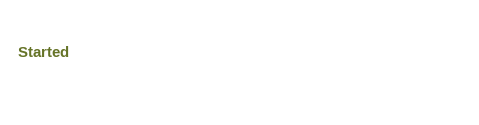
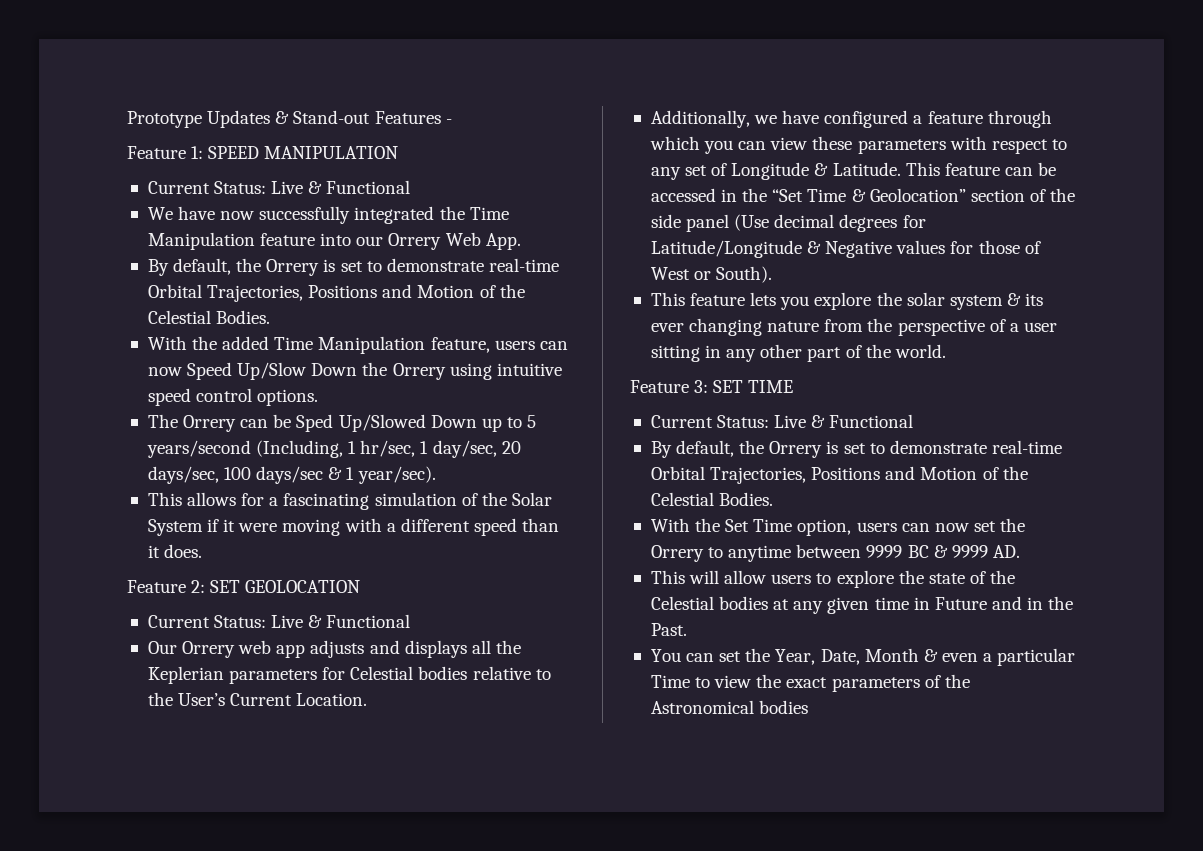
- Started
+ Prototype Updates & Stand-out Features -
+ Feature 1: SPEED MANIPULATION
+ Current Status: Live & Functional
+ We have now successfully integrated the Time Manipulation feature into our Orrery Web App.
+ By default, the Orrery is set to demonstrate real-time Orbital Trajectories, Positions and Motion of the Celestial Bodies.
+ With the added Time Manipulation feature, users can now Speed Up/Slow Down the Orrery using intuitive speed control options.
+ The Orrery can be Sped Up/Slowed Down up to 5 years/second (Including, 1 hr/sec, 1 day/sec, 20 days/sec, 100 days/sec & 1 year/sec).
+ This allows for a fascinating simulation of the Solar System if it were moving with a different speed than it does.
+ Feature 2: SET GEOLOCATION
+ Current Status: Live & Functional
+ Our Orrery web app adjusts and displays all the Keplerian parameters for Celestial bodies relative to the User’s Current Location.
+ Additionally, we have configured a feature through which you can view these parameters with respect to any set of Longitude & Latitude. This feature can be accessed in the “Set Time & Geolocation” section of the side panel (Use decimal degrees for Latitude/Longitude & Negative values for those of West or South).
+ This feature lets you explore the solar system & its ever changing nature from the perspective of a user sitting in any other part of the world.
+ Feature 3: SET TIME
+ Current Status: Live & Functional
+ By default, the Orrery is set to demonstrate real-time Orbital Trajectories, Positions and Motion of the Celestial Bodies.
+ With the Set Time option, users can now set the Orrery to anytime between 9999 BC & 9999 AD.
+ This will allow users to explore the state of the Celestial bodies at any given time in Future and in the Past.
+ You can set the Year, Date, Month & even a particular Time to view the exact parameters of the Astronomical bodies

